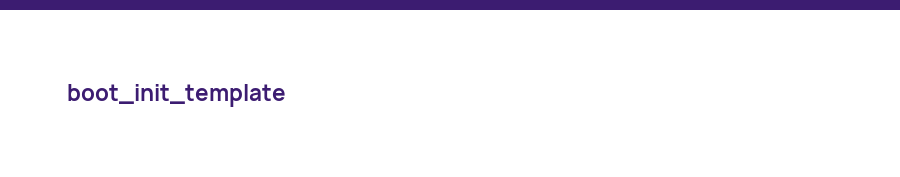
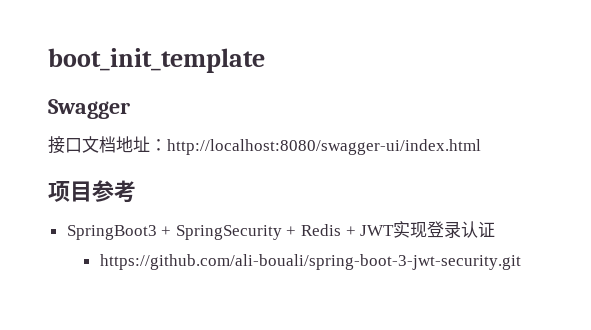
+ Swagger
+ 接口文档地址：http://localhost:8080/swagger-ui/index.html
+ 项目参考
+ SpringBoot3 + SpringSecurity + Redis + JWT实现登录认证
+ https://github.com/ali-bouali/spring-boot-3-jwt-security.git

